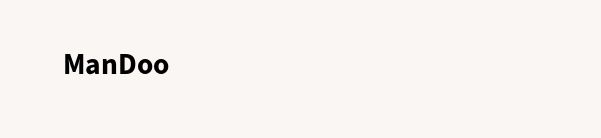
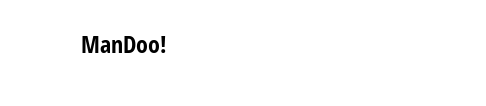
- ManDoo
+ ManDoo!

